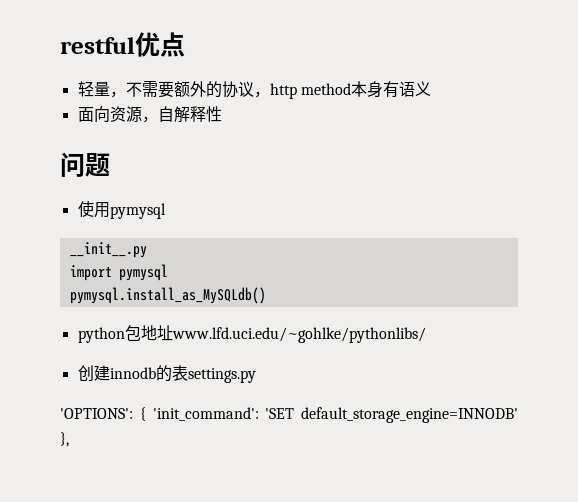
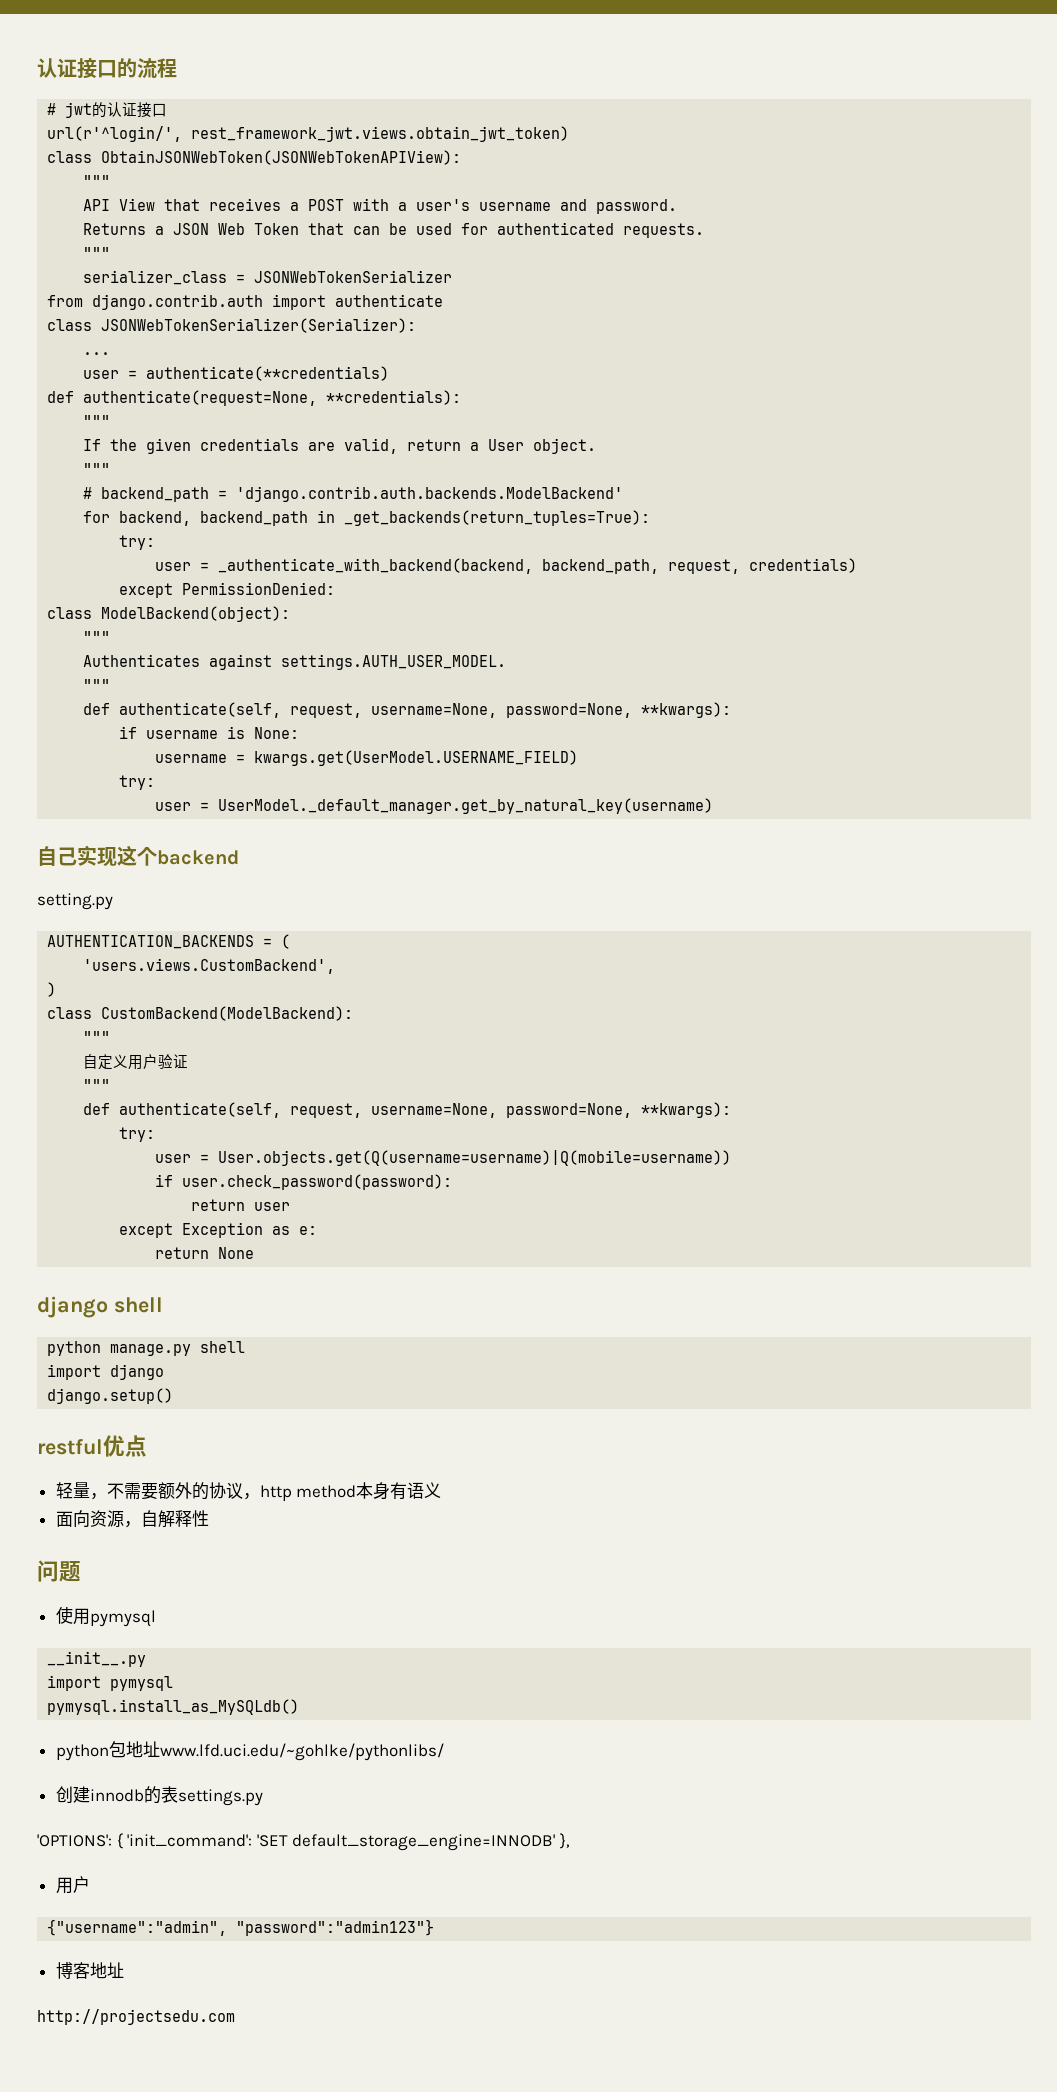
+ 认证接口的流程
+ # jwt的认证接口
+ url(r'^login/', rest_framework_jwt.views.obtain_jwt_token)
+ class ObtainJSONWebToken(JSONWebTokenAPIView):
+ """
+ API View that receives a POST with a user's username and password.
+ Returns a JSON Web Token that can be used for authenticated requests.
+ """
+ serializer_class = JSONWebTokenSerializer
+ from django.contrib.auth import authenticate
+ class JSONWebTokenSerializer(Serializer):
+ ...
+ user = authenticate(**credentials)
+ def authenticate(request=None, **credentials):
+ """
+ If the given credentials are valid, return a User object.
+ """
+ # backend_path = 'django.contrib.auth.backends.ModelBackend'
+ for backend, backend_path in _get_backends(return_tuples=True):
+ try:
+ user = _authenticate_with_backend(backend, backend_path, request, credentials)
+ except PermissionDenied:
+ class ModelBackend(object):
+ """
+ Authenticates against settings.AUTH_USER_MODEL.
+ """
+ def authenticate(self, request, username=None, password=None, **kwargs):
+ if username is None:
+ username = kwargs.get(UserModel.USERNAME_FIELD)
+ try:
+ user = UserModel._default_manager.get_by_natural_key(username)
+ 自己实现这个backend
+ setting.py
+ AUTHENTICATION_BACKENDS = (
+ 'users.views.CustomBackend',
+ )
+ class CustomBackend(ModelBackend):
+ """
+ 自定义用户验证
+ """
+ def authenticate(self, request, username=None, password=None, **kwargs):
+ try:
+ user = User.objects.get(Q(username=username)|Q(mobile=username))
+ if user.check_password(password):
+ return user
+ except Exception as e:
+ return None
+ django shell
+ python manage.py shell
+ import django
+ django.setup()
  'OPTIONS': { 'init_command': 'SET default_storage_engine=INNODB' },
+ 用户
+ {"username":"admin", "password":"admin123"}
+ 博客地址
+ http://projectsedu.com

